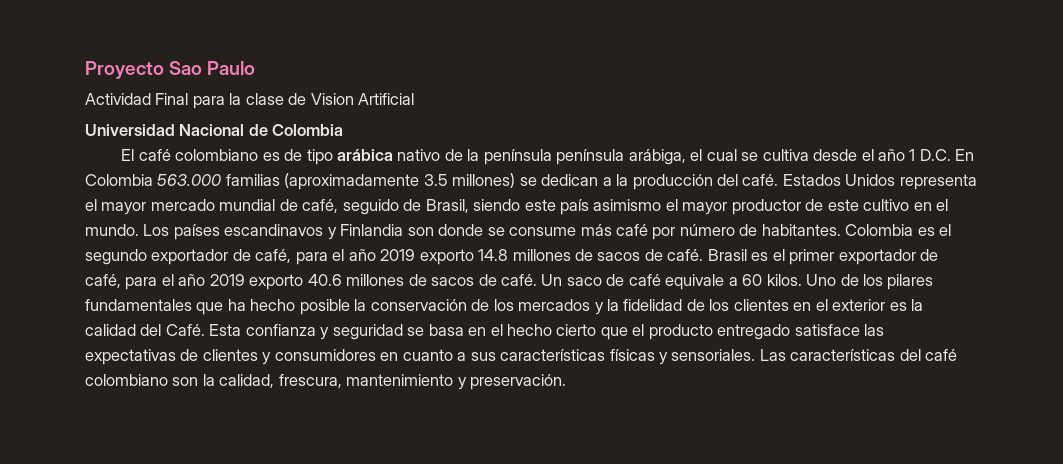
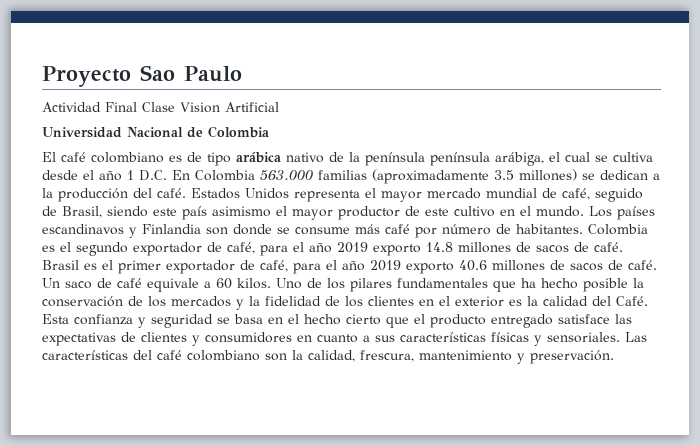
- Actividad Final para la clase de Vision Artificial
+ Actividad Final Clase Vision Artificial

